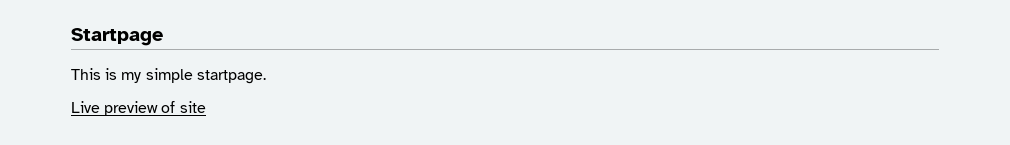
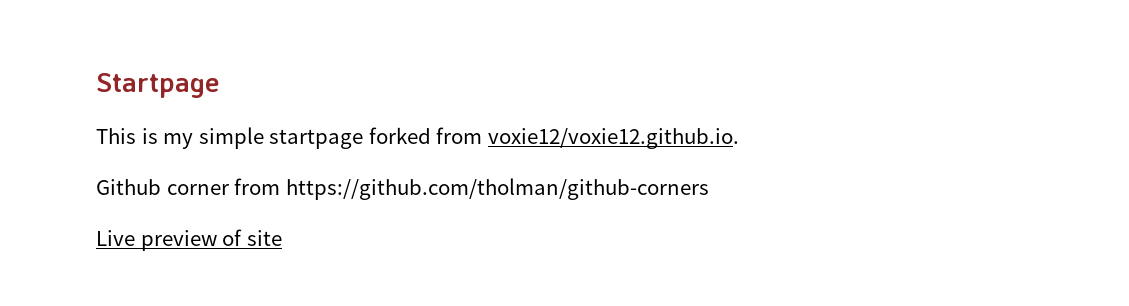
- This is my simple startpage.
+ This is my simple startpage forked from voxie12/voxie12.github.io.
+ Github corner from https://github.com/tholman/github-corners

